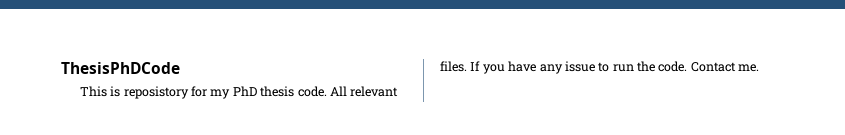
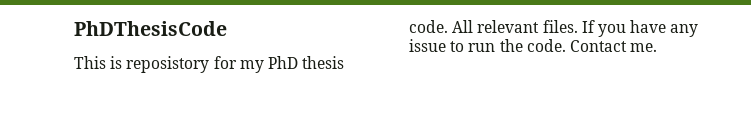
- ThesisPhDCode
+ PhDThesisCode

